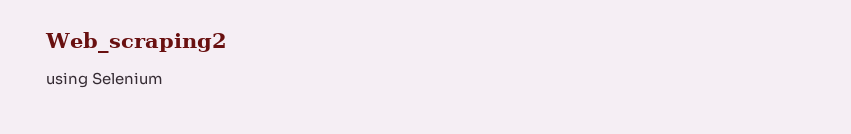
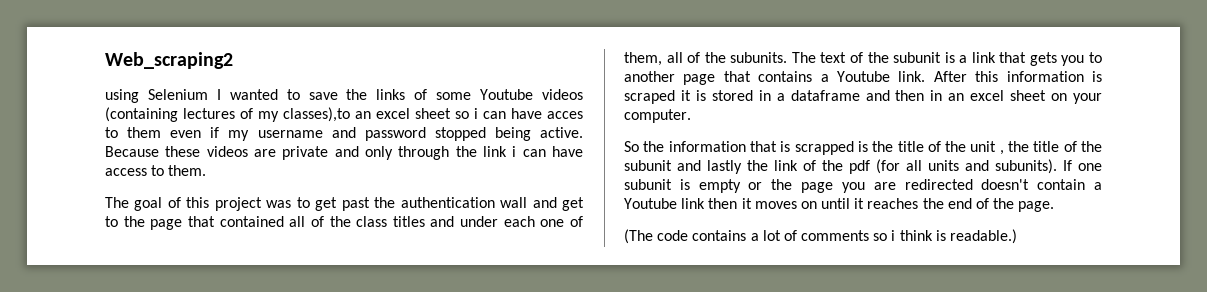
- using Selenium
+ using Selenium I wanted to save the links of some Youtube videos (containing lectures of my classes),to an excel sheet so i can have acces to them even if my username and password stopped being active. Because these videos are private and only through the link i can have access to them.
+ The goal of this project was to get past the authentication wall and get to the page that contained all of the class titles and under each one of them, all of the subunits. The text of the subunit is a link that gets you to another page that contains a Youtube link. After this information is scraped it is stored in a dataframe and then in an excel sheet on your computer.
+ So the information that is scrapped is the title of the unit , the title of the subunit and lastly the link of the pdf (for all units and subunits). If one subunit is empty or the page you are redirected doesn't contain a Youtube link then it moves on until it reaches the end of the page.
+ (The code contains a lot of comments so i think is readable.)

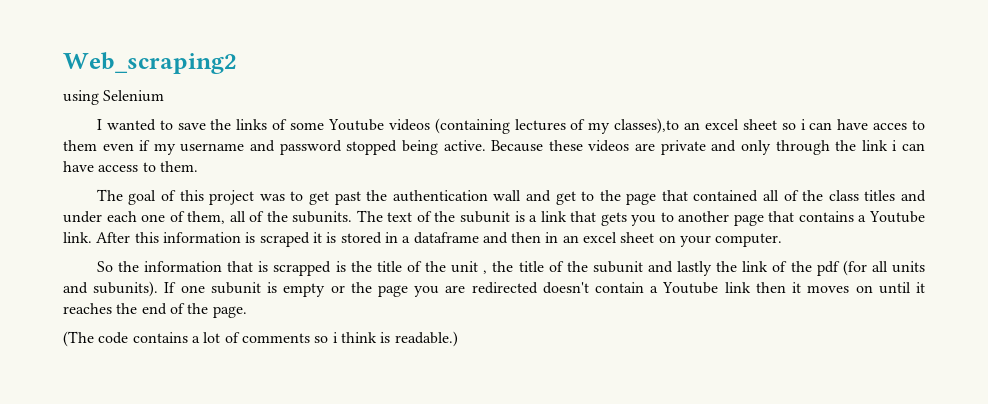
- using Selenium I wanted to save the links of some Youtube videos (containing lectures of my classes),to an excel sheet so i can have acces to them even if my username and password stopped being active.
+ using Selenium
+ I wanted to save the links of some Youtube videos (containing lectures of my classes),to an excel sheet so i can have acces to them even if my username and password stopped being active.

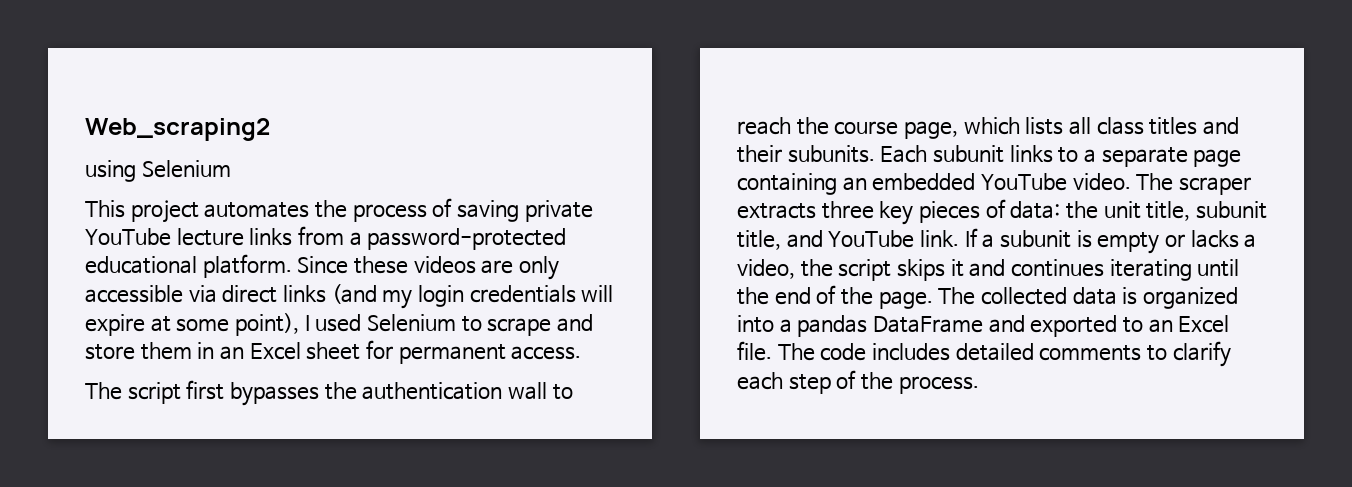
- I wanted to save the links of some Youtube videos (containing lectures of my classes),to an excel sheet so i can have acces to them even if my username and password stopped being active. Because these videos are private and only through the link i can have access to them.
- The goal of this project was to get past the authentication wall and get to the page that contained all of the class titles and under each one of them, all of the subunits. The text of the subunit is a link that gets you to another page that contains a Youtube link. After this information is scraped it is stored in a dataframe and then in an excel sheet on your computer.
- So the information that is scrapped is the title of the unit , the title of the subunit and lastly the link of the pdf (for all units and subunits). If one subunit is empty or the page you are redirected doesn't contain a Youtube link then it moves on until it reaches the end of the page.
- (The code contains a lot of comments so i think is readable.)
+ This project automates the process of saving private YouTube lecture links from a password-protected educational platform. Since these videos are only accessible via direct links (and my login credentials will expire at some point), I used Selenium to scrape and store them in an Excel sheet for permanent access.
+ The script first bypasses the authentication wall to reach the course page, which lists all class titles and their subunits. Each subunit links to a separate page containing an embedded YouTube video. The scraper extracts three key pieces of data: the unit title, subunit title, and YouTube link. If a subunit is empty or lacks a video, the script skips it and continues iterating until the end of the page. The collected data is organized into a pandas DataFrame and exported to an Excel file. The code includes detailed comments to clarify each step of the process.

